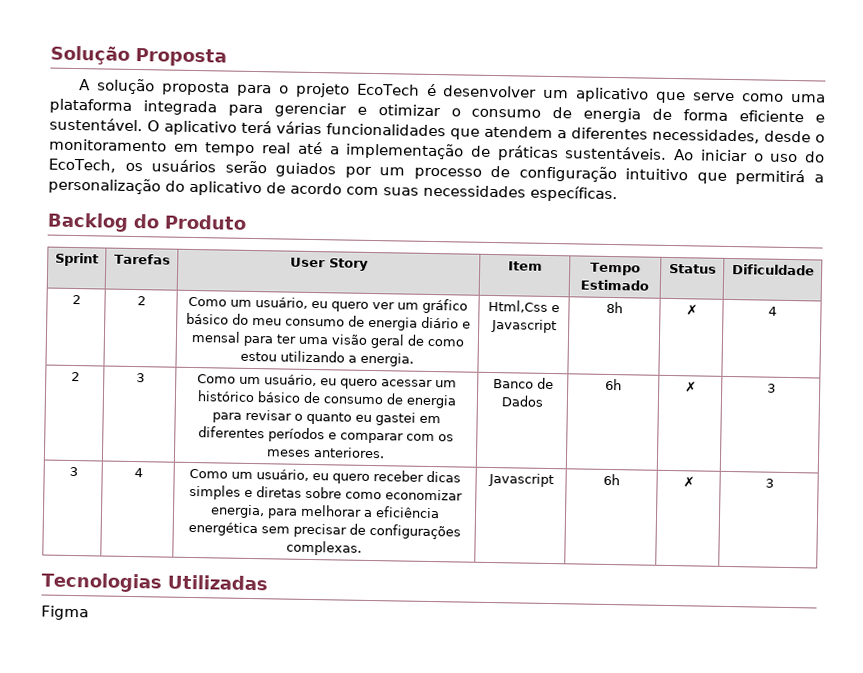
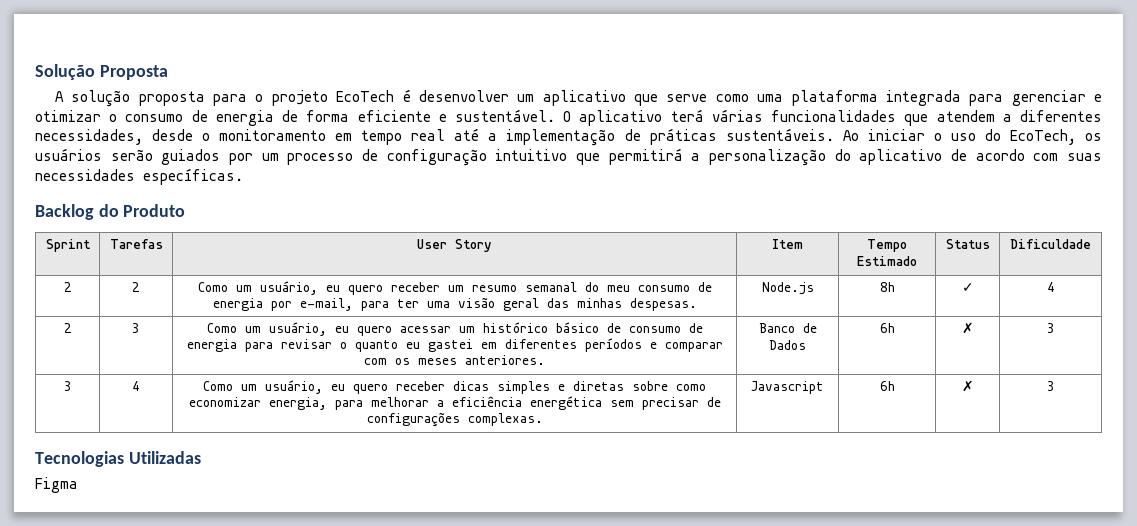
- 2 | 2 | Como um usuário, eu quero ver um gráfico básico do meu consumo de energia diário e mensal para ter uma visão geral de como estou utilizando a energia. | Html,Css e Javascript | 8h | ✗ | 4
+ 2 | 2 | Como um usuário, eu quero receber um resumo semanal do meu consumo de energia por e-mail, para ter uma visão geral das minhas despesas. | Node.js | 8h | ✓ | 4

